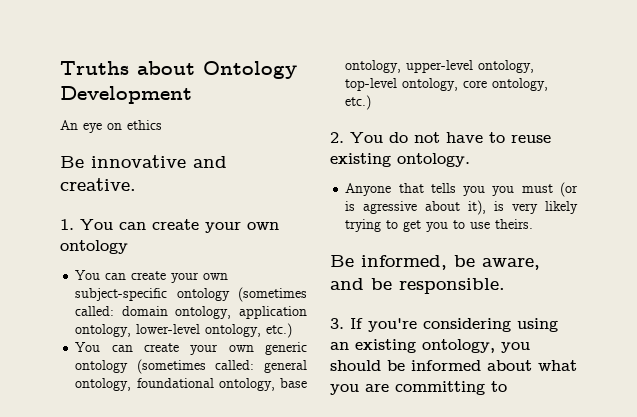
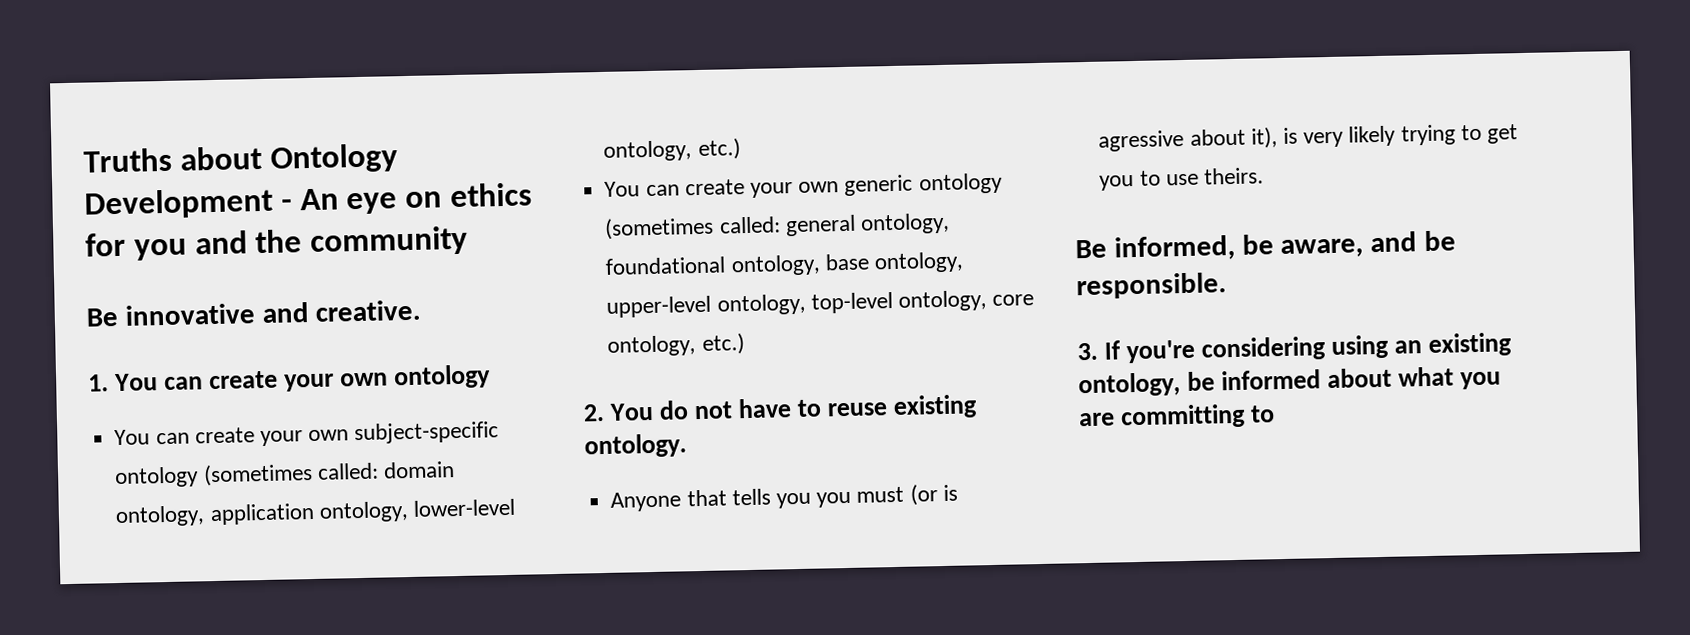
- Truths about Ontology Development
- An eye on ethics
+ Truths about Ontology Development - An eye on ethics for you and the community
- 3. If you're considering using an existing ontology, you should be informed about what you are committing to
+ 3. If you're considering using an existing ontology, be informed about what you are committing to

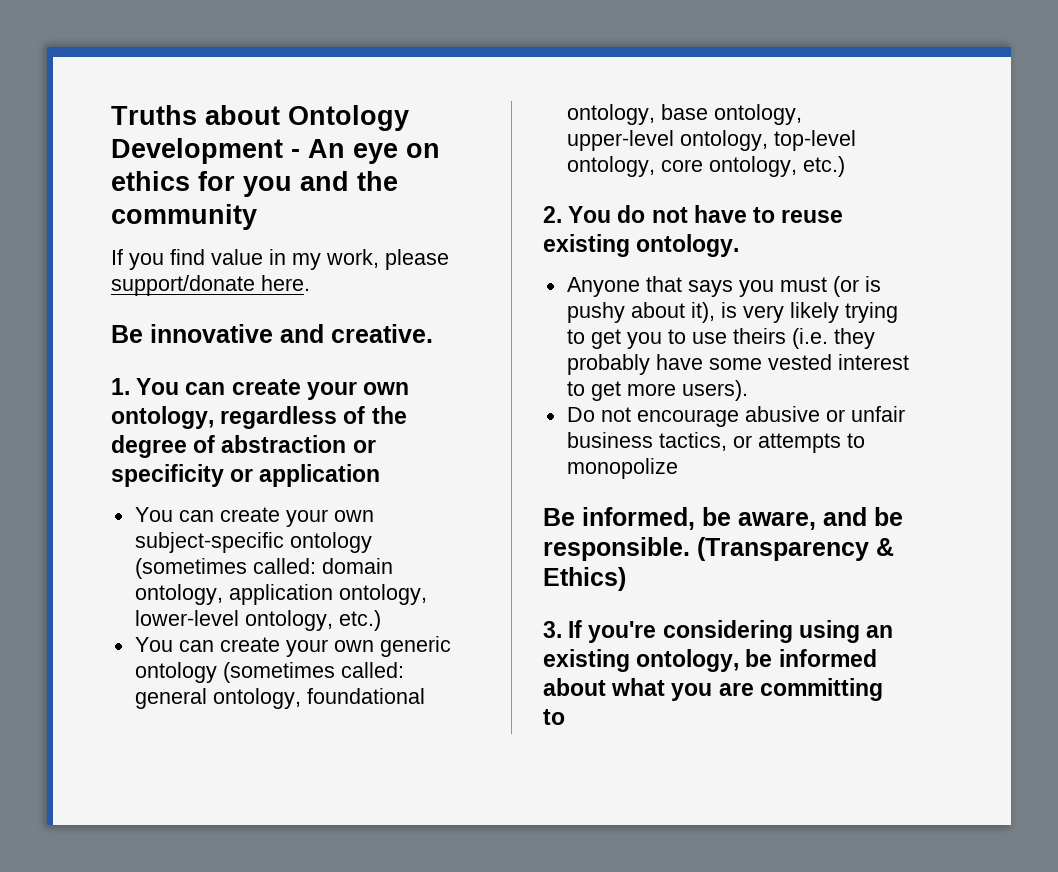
+ If you find value in my work, please support/donate here.
- 1. You can create your own ontology
+ 1. You can create your own ontology, regardless of the degree of abstraction or specificity or application
- Anyone that tells you you must (or is agressive about it), is very likely trying to get you to use theirs.
+ Anyone that says you must (or is pushy about it), is very likely trying to get you to use theirs (i.e. they probably have some vested interest to get more users).
+ Do not encourage abusive or unfair business tactics, or attempts to monopolize
+ (Transparency & Ethics)

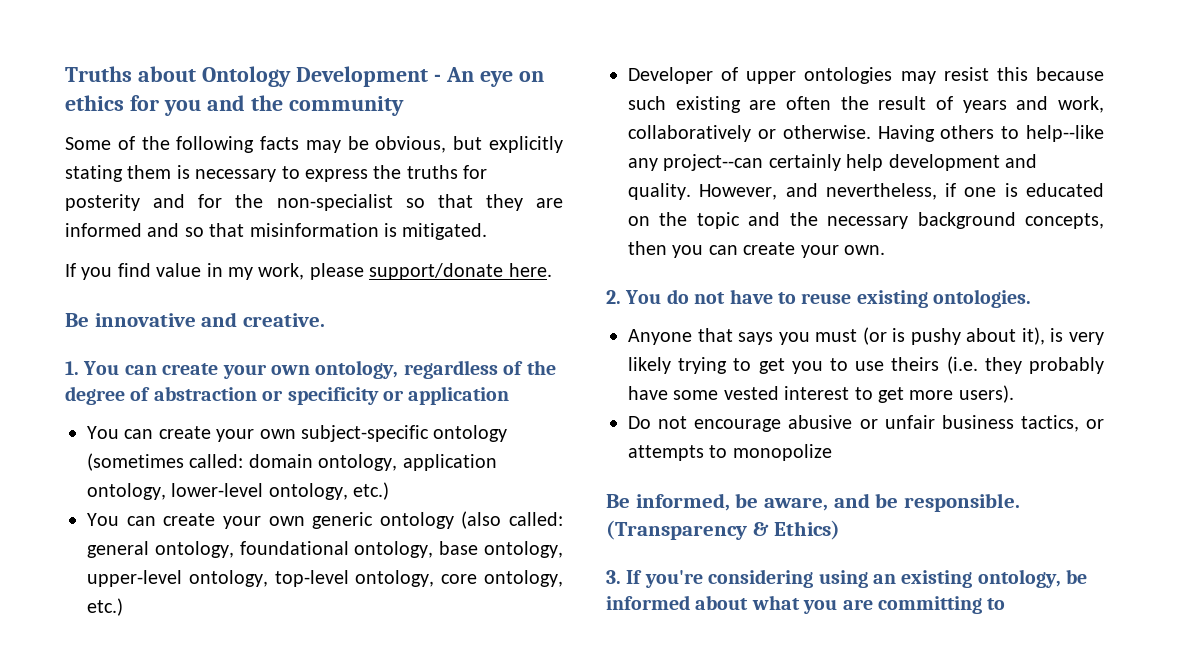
+ Some of the following facts may be obvious, but explicitly stating them is necessary to express the truths for posterity and for the non-specialist so that they are informed and so that misinformation is mitigated.
- You can create your own generic ontology (sometimes called: general ontology, foundational ontology, base ontology, upper-level ontology, top-level ontology, core ontology, etc.)
+ You can create your own generic ontology (also called: general ontology, foundational ontology, base ontology, upper-level ontology, top-level ontology, core ontology, etc.)
+ Developer of upper ontologies may resist this because such existing are often the result of years and work, collaboratively or otherwise. Having others to help--like any project--can certainly help development and quality. However, and nevertheless, if one is educated on the topic and the necessary background concepts, then you can create your own.
- 2. You do not have to reuse existing ontology.
+ 2. You do not have to reuse existing ontologies.

